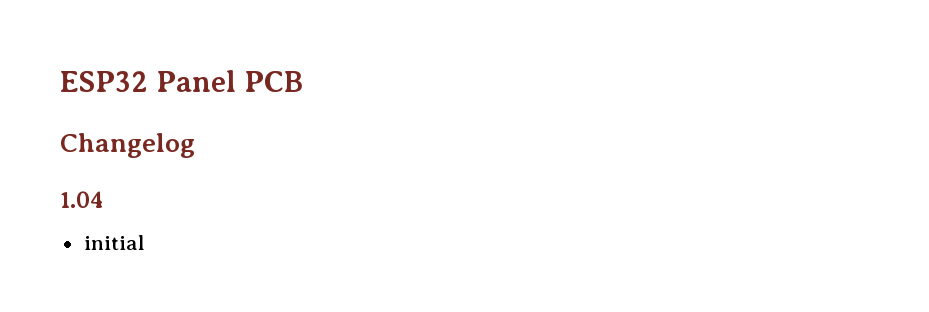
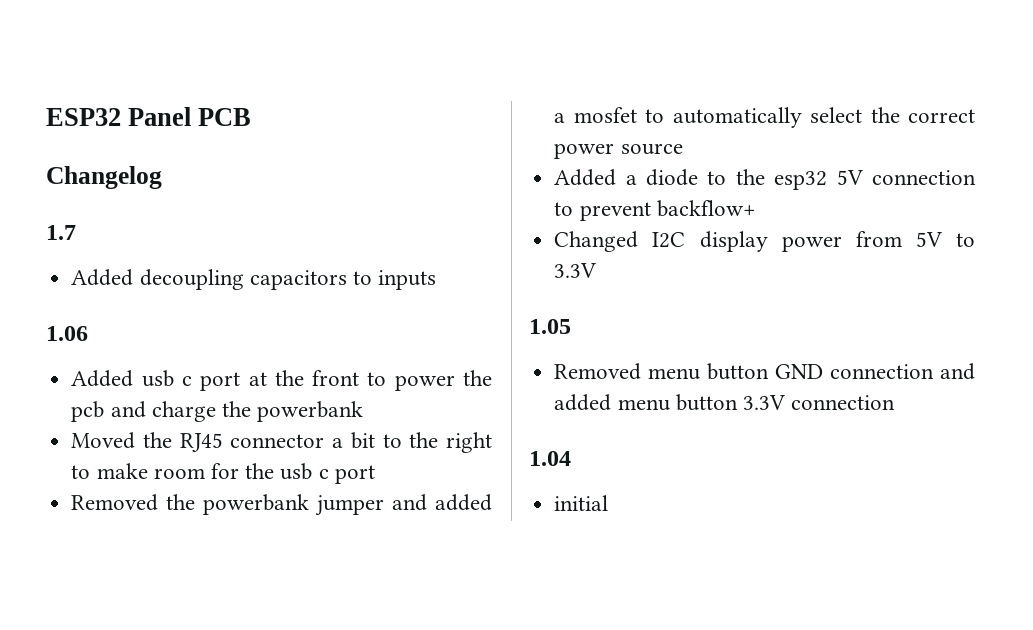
+ 1.7
+ Added decoupling capacitors to inputs
+ 1.06
+ Added usb c port at the front to power the pcb and charge the powerbank
+ Moved the RJ45 connector a bit to the right to make room for the usb c port
+ Removed the powerbank jumper and added a mosfet to automatically select the correct power source
+ Added a diode to the esp32 5V connection to prevent backflow+
+ Changed I2C display power from 5V to 3.3V
+ 1.05
+ Removed menu button GND connection and added menu button 3.3V connection

